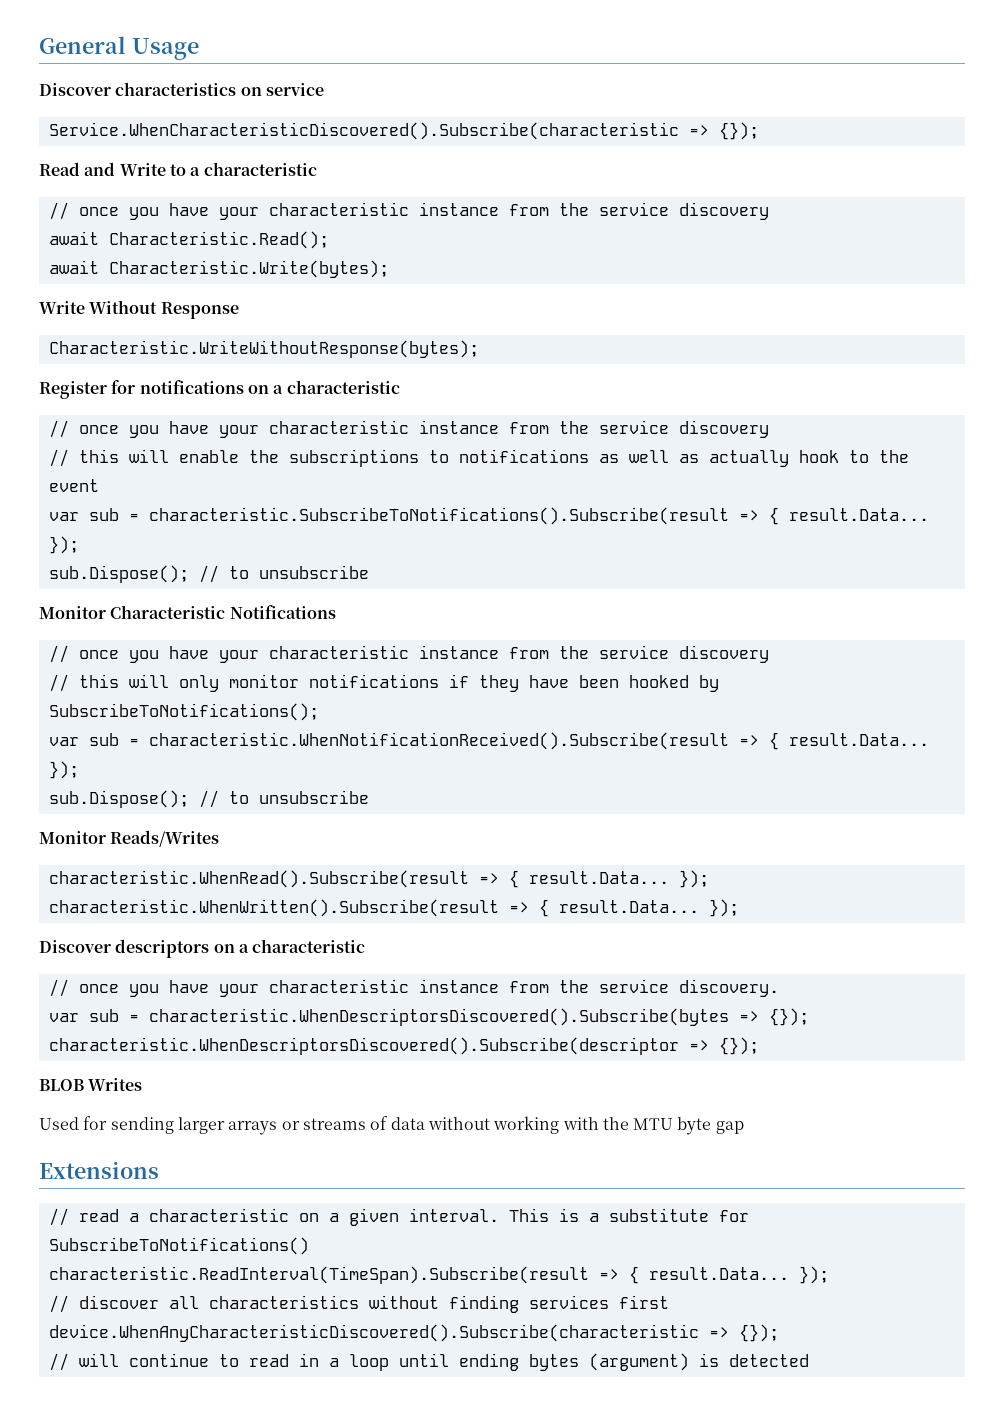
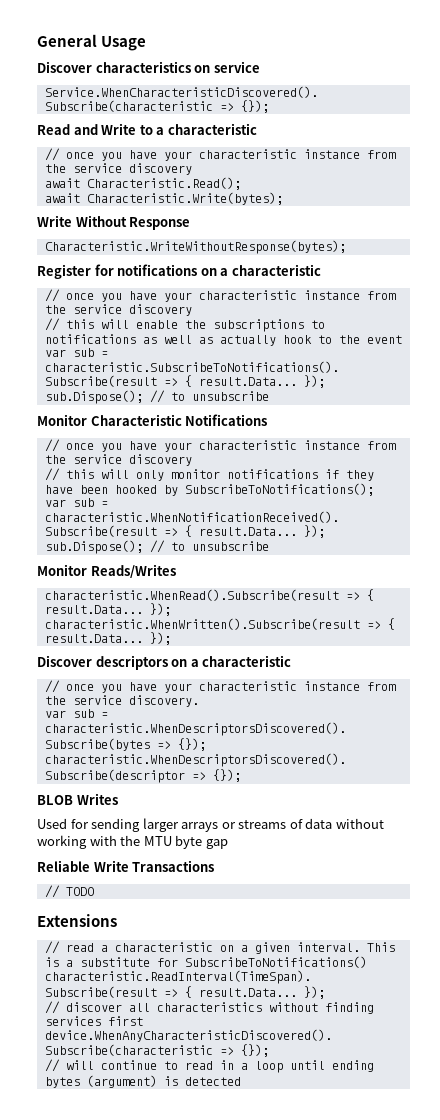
+ Reliable Write Transactions
+ // TODO

